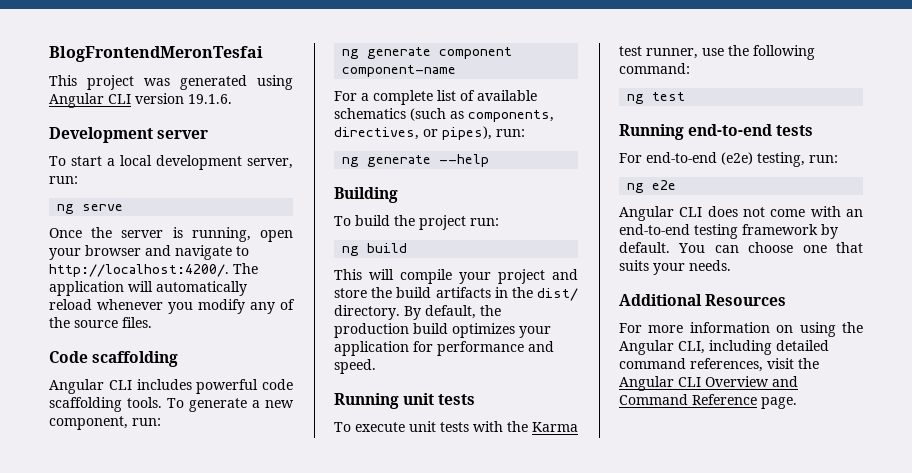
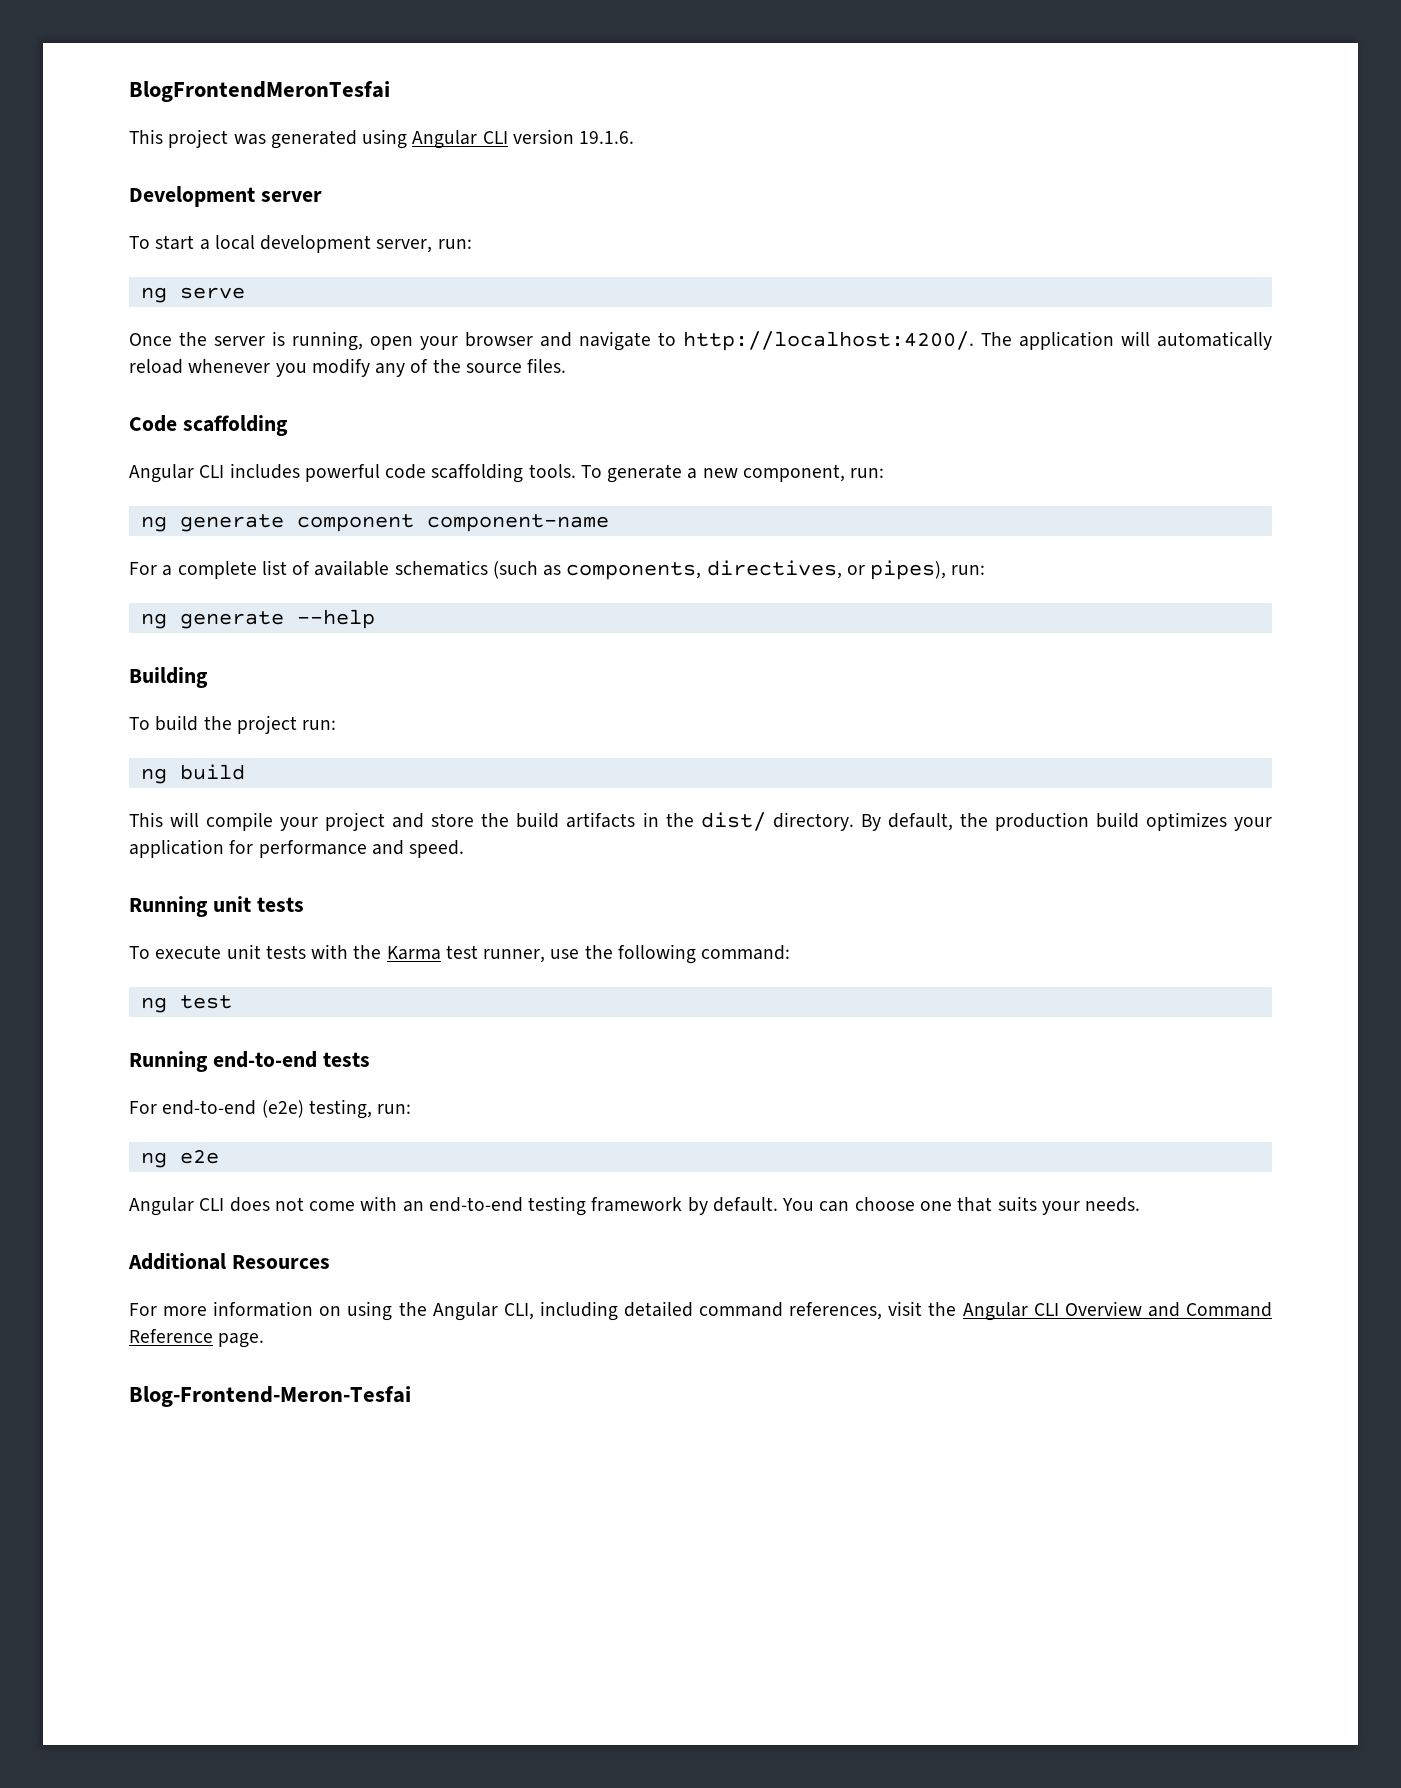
+ Blog-Frontend-Meron-Tesfai

